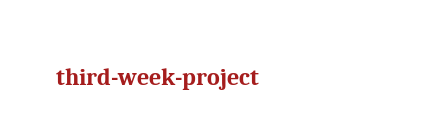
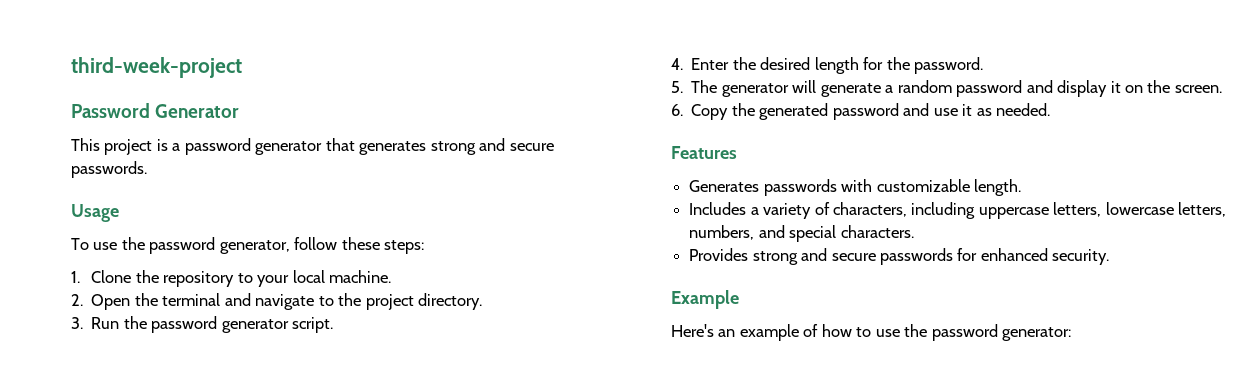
+ Password Generator
+ This project is a password generator that generates strong and secure passwords.
+ Usage
+ To use the password generator, follow these steps:
+ 1. Clone the repository to your local machine.
+ 2. Open the terminal and navigate to the project directory.
+ 3. Run the password generator script.
+ 4. Enter the desired length for the password.
+ 5. The generator will generate a random password and display it on the screen.
+ 6. Copy the generated password and use it as needed.
+ Features
+ Generates passwords with customizable length.
+ Includes a variety of characters, including uppercase letters, lowercase letters, numbers, and special characters.
+ Provides strong and secure passwords for enhanced security.
+ Example
+ Here's an example of how to use the password generator:

